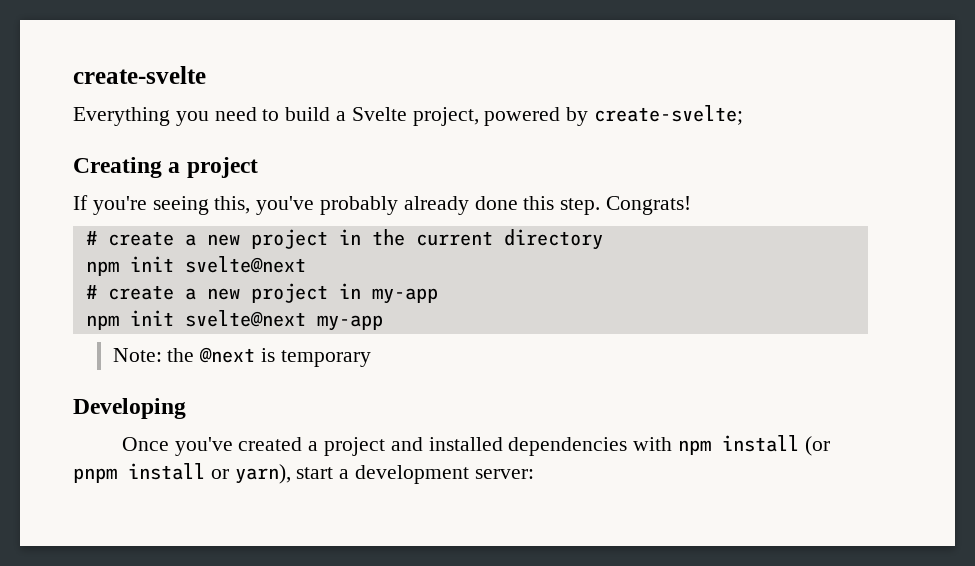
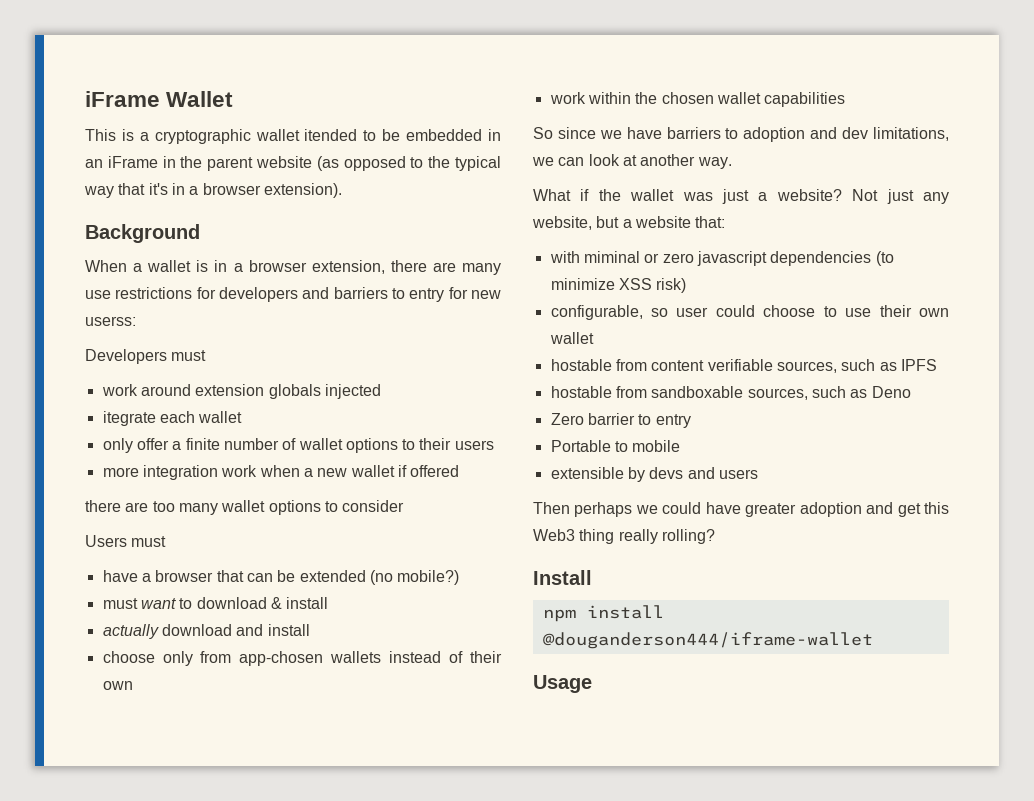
- create-svelte
- Everything you need to build a Svelte project, powered by create-svelte;
- Creating a project
- If you're seeing this, you've probably already done this step. Congrats!
- # create a new project in the current directory
- npm init svelte@next
- # create a new project in my-app
- npm init svelte@next my-app
- Note: the @next is temporary
- Developing
- Once you've created a project and installed dependencies with npm install (or pnpm install or yarn), start a development server:
+ iFrame Wallet
+ This is a cryptographic wallet itended to be embedded in an iFrame in the parent website (as opposed to the typical way that it's in a browser extension).
+ Background
+ When a wallet is in a browser extension, there are many use restrictions for developers and barriers to entry for new userss:
+ Developers must
+ work around extension globals injected
+ itegrate each wallet
+ only offer a finite number of wallet options to their users
+ more integration work when a new wallet if offered
+ there are too many wallet options to consider
+ Users must
+ have a browser that can be extended (no mobile?)
+ must want to download & install
+ actually download and install
+ choose only from app-chosen wallets instead of their own
+ work within the chosen wallet capabilities
+ So since we have barriers to adoption and dev limitations, we can look at another way.
+ What if the wallet was just a website? Not just any website, but a website that:
+ with miminal or zero javascript dependencies (to minimize XSS risk)
+ configurable, so user could choose to use their own wallet
+ hostable from content verifiable sources, such as IPFS
+ hostable from sandboxable sources, such as Deno
+ Zero barrier to entry
+ Portable to mobile
+ extensible by devs and users
+ Then perhaps we could have greater adoption and get this Web3 thing really rolling?
+ Install
+ npm install @douganderson444/iframe-wallet
+ Usage

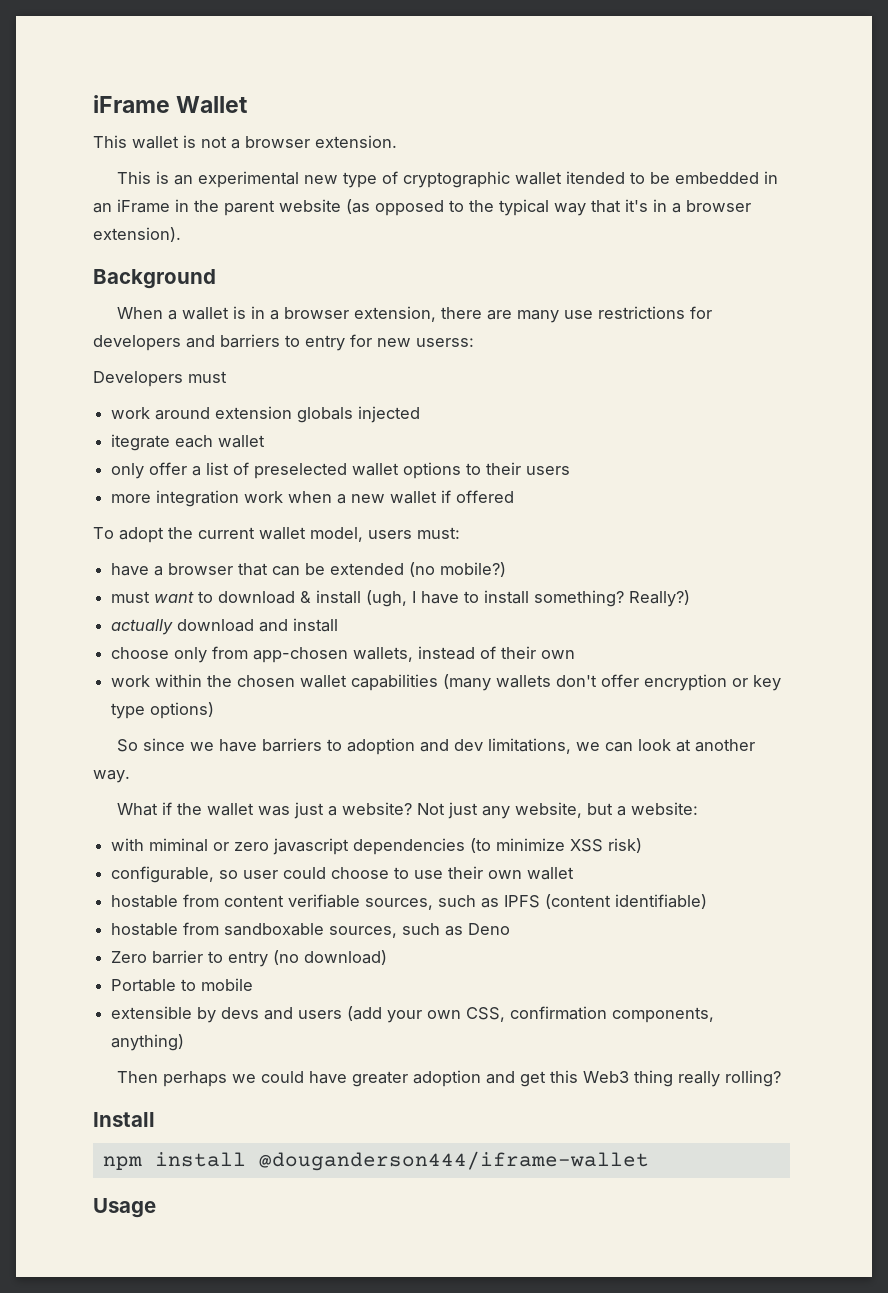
- This is a cryptographic wallet itended to be embedded in an iFrame in the parent website (as opposed to the typical way that it's in a browser extension).
+ This wallet is not a browser extension.
+ This is an experimental new type of cryptographic wallet itended to be embedded in an iFrame in the parent website (as opposed to the typical way that it's in a browser extension).
- only offer a finite number of wallet options to their users
+ only offer a list of preselected wallet options to their users
- there are too many wallet options to consider
- Users must
+ To adopt the current wallet model, users must:
- must want to download & install
+ must want to download & install (ugh, I have to install something? Really?)
- choose only from app-chosen wallets instead of their own
+ choose only from app-chosen wallets, instead of their own
- work within the chosen wallet capabilities
+ work within the chosen wallet capabilities (many wallets don't offer encryption or key type options)
- Not just any website, but a website that:
+ Not just any website, but a website:
- hostable from content verifiable sources, such as IPFS
+ hostable from content verifiable sources, such as IPFS (content identifiable)
- Zero barrier to entry
+ Zero barrier to entry (no download)
- extensible by devs and users
+ extensible by devs and users (add your own CSS, confirmation components, anything)

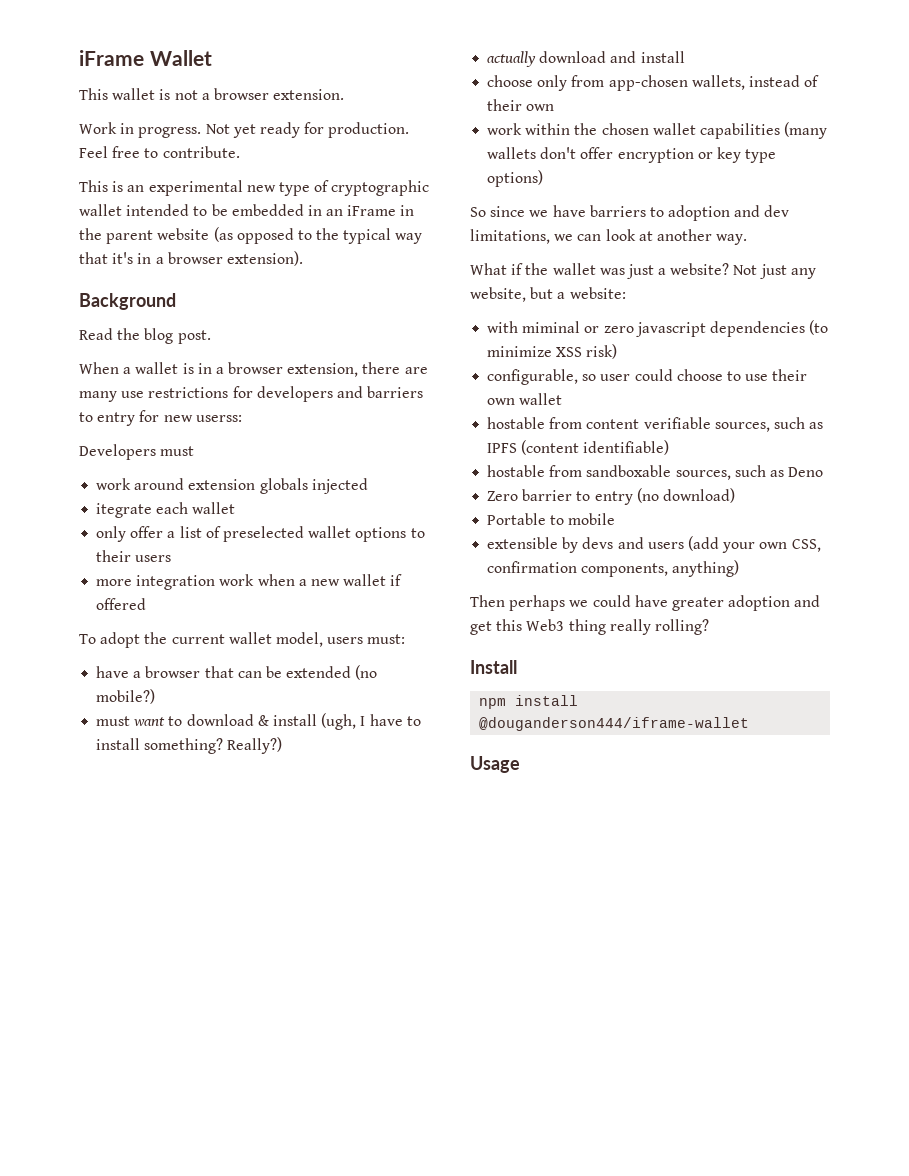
+ Work in progress. Not yet ready for production. Feel free to contribute.
- This is an experimental new type of cryptographic wallet itended to be embedded in an iFrame in the parent website (as opposed to the typical way that it's in a browser extension).
+ This is an experimental new type of cryptographic wallet intended to be embedded in an iFrame in the parent website (as opposed to the typical way that it's in a browser extension).
+ Read the blog post.

